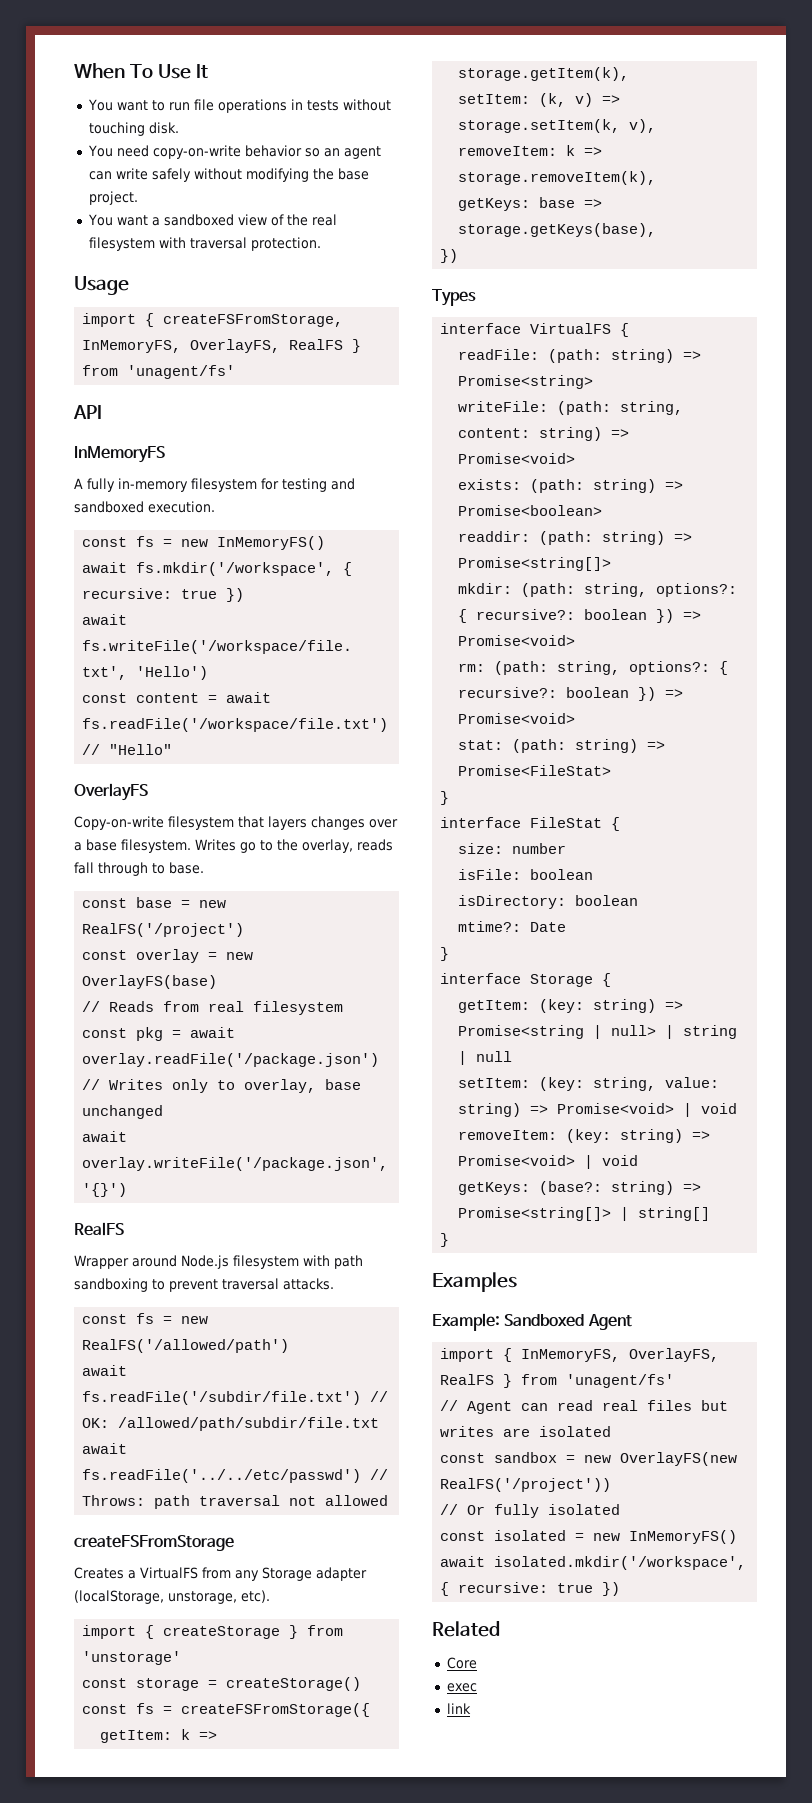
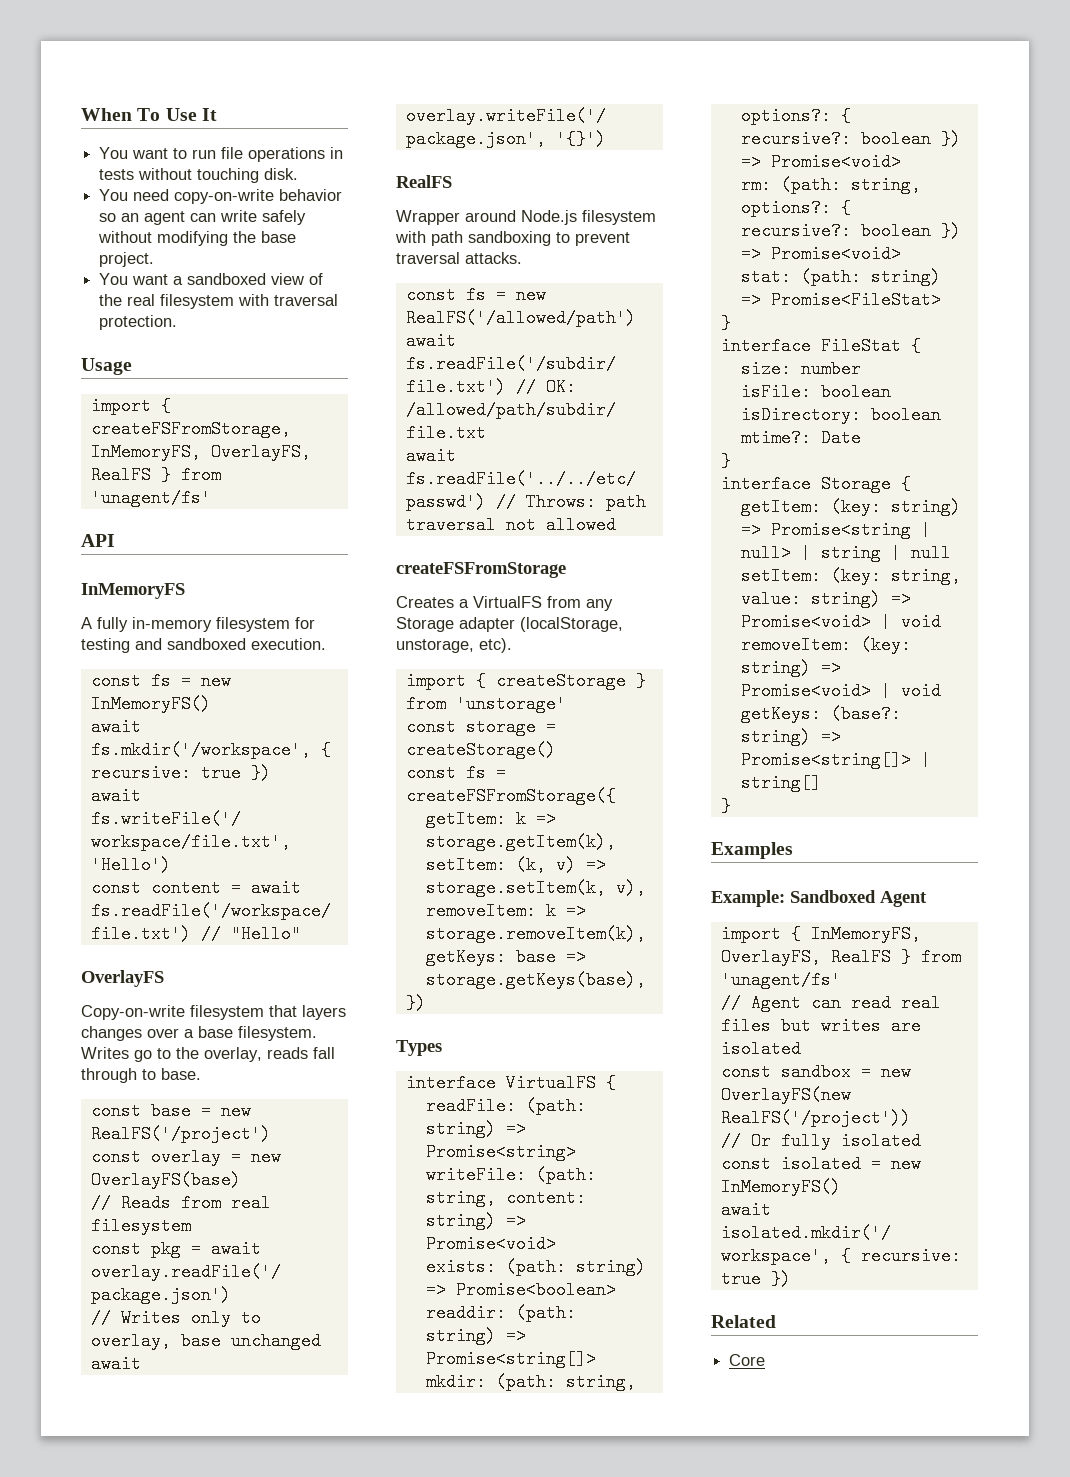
- exec
- link

